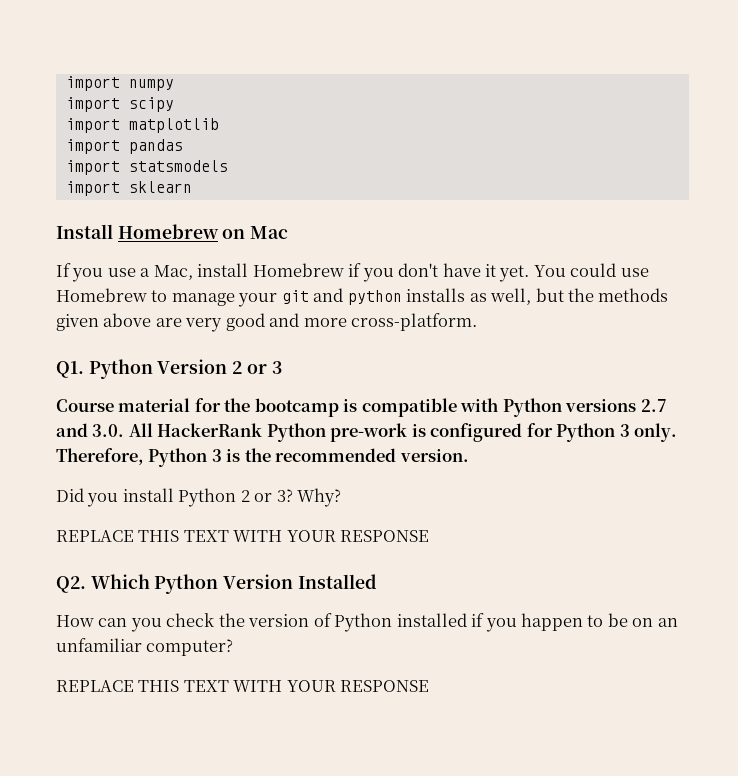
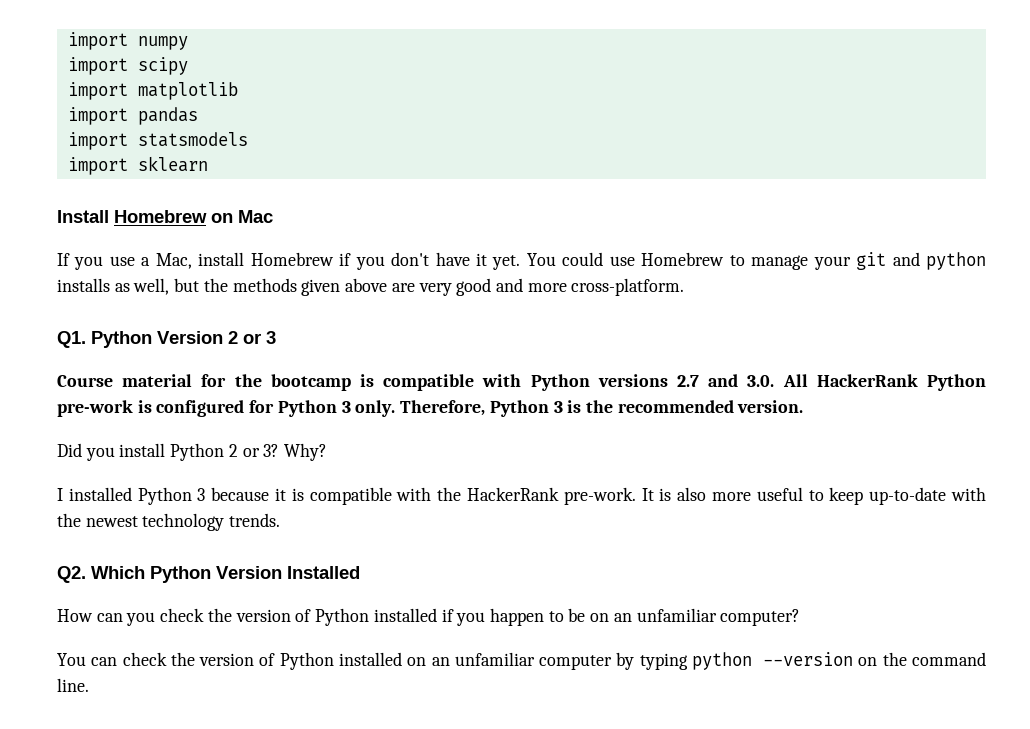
  Why?
- REPLACE THIS TEXT WITH YOUR RESPONSE
+ I installed Python 3 because it is compatible with the HackerRank pre-work. It is also more useful to keep up-to-date with the newest technology trends.
  How can you check the version of Python installed if you happen to be on an unfamiliar computer?
- REPLACE THIS TEXT WITH YOUR RESPONSE
+ You can check the version of Python installed on an unfamiliar computer by typing python --version on the command line.

